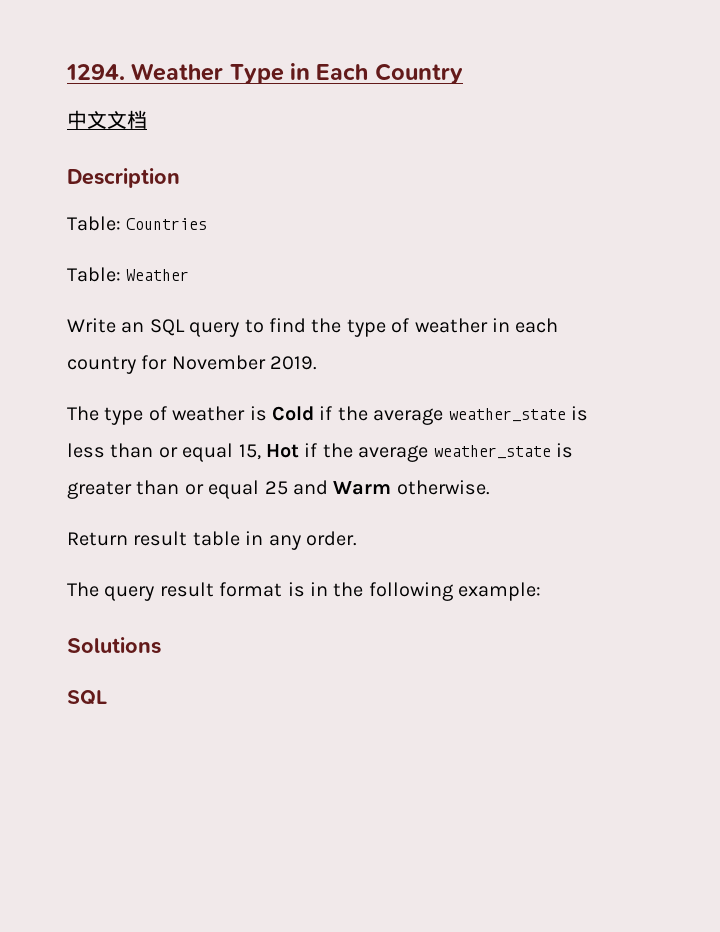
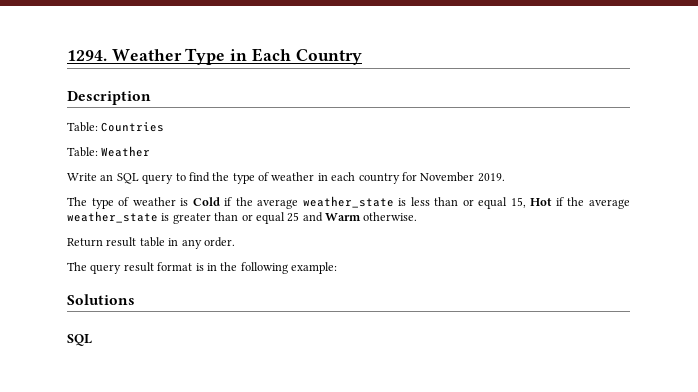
- 中文文档

